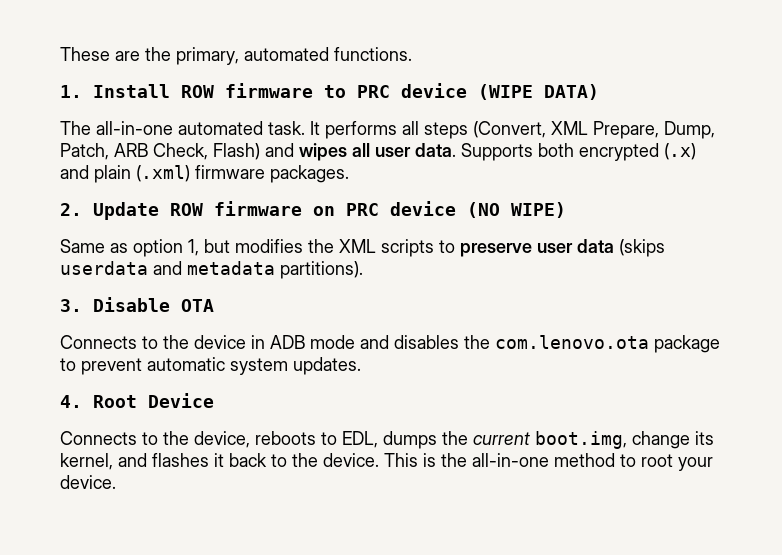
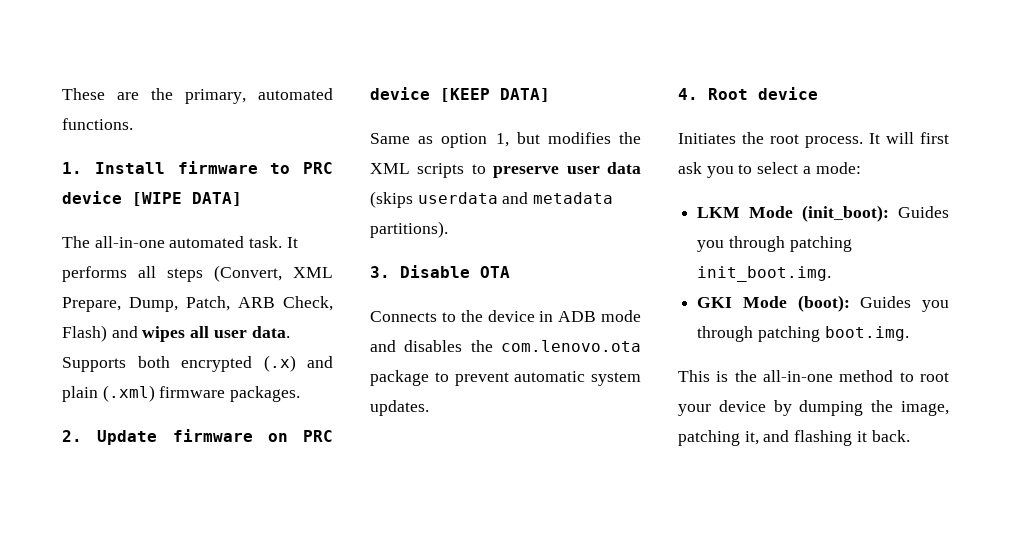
- 1. Install ROW firmware to PRC device (WIPE DATA)
+ 1. Install firmware to PRC device [WIPE DATA]
- 2. Update ROW firmware on PRC device (NO WIPE)
+ 2. Update firmware on PRC device [KEEP DATA]
- 4. Root Device
- Connects to the device, reboots to EDL, dumps the current boot.img, change its kernel, and flashes it back to the device. This is the all-in-one method to root your device.
+ 4. Root device
+ Initiates the root process. It will first ask you to select a mode:
+ LKM Mode (init_boot): Guides you through patching init_boot.img.
+ GKI Mode (boot): Guides you through patching boot.img.
+ This is the all-in-one method to root your device by dumping the image, patching it, and flashing it back.

